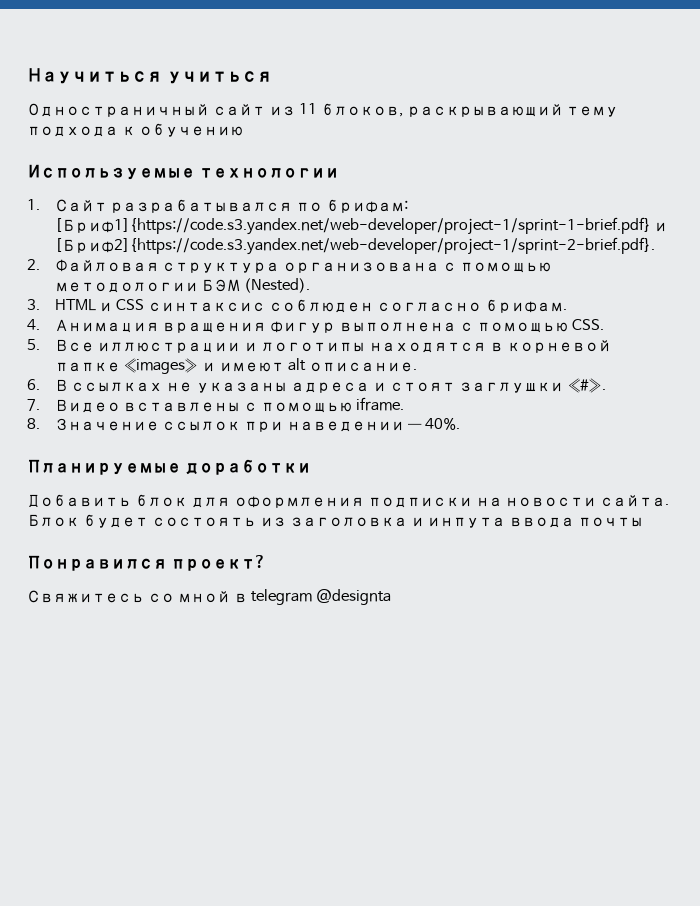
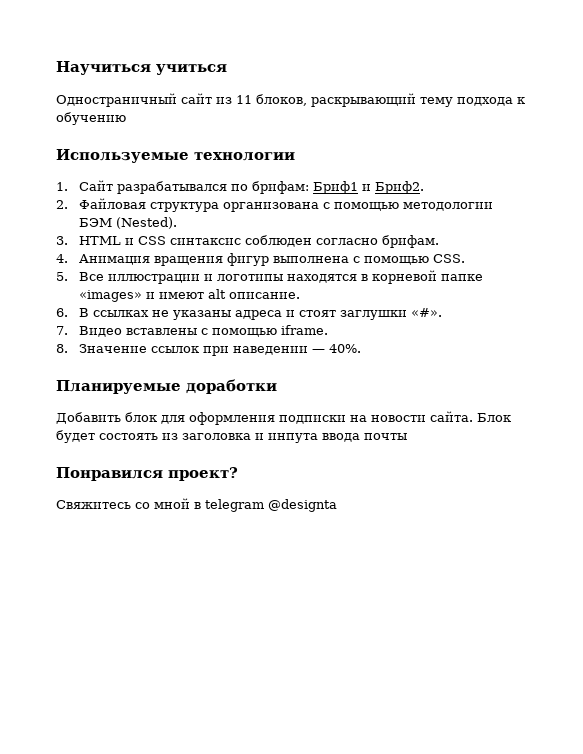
- 1. Сайт разрабатывался по брифам: [Бриф1]{https://code.s3.yandex.net/web-developer/project-1/sprint-1-brief.pdf} и [Бриф2]{https://code.s3.yandex.net/web-developer/project-1/sprint-2-brief.pdf}.
+ 1. Сайт разрабатывался по брифам: Бриф1 и Бриф2.

